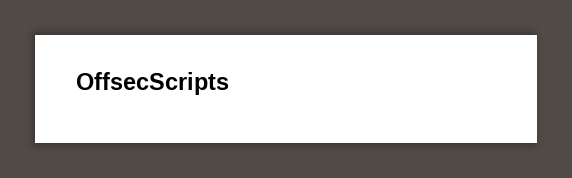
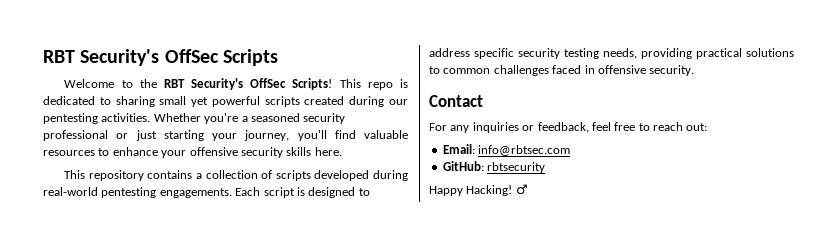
- OffsecScripts
+ RBT Security's OffSec Scripts
+ Welcome to the RBT Security's OffSec Scripts! This repo is dedicated to sharing small yet powerful scripts created during our pentesting activities. Whether you're a seasoned security professional or just starting your journey, you'll find valuable resources to enhance your offensive security skills here.
+ This repository contains a collection of scripts developed during real-world pentesting engagements. Each script is designed to address specific security testing needs, providing practical solutions to common challenges faced in offensive security.
+ Contact
+ For any inquiries or feedback, feel free to reach out:
+ Email: info@rbtsec.com
+ GitHub: rbtsecurity
+ Happy Hacking! ♂

